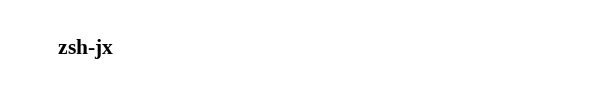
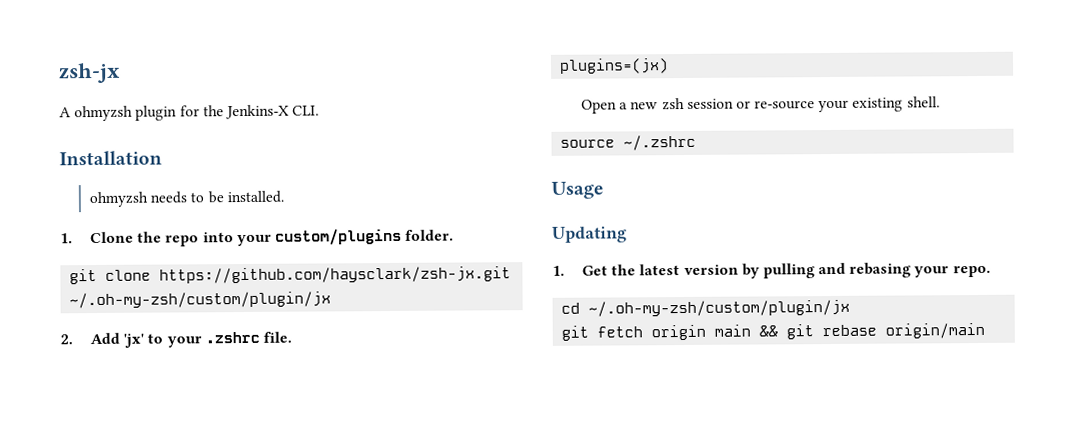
+ A ohmyzsh plugin for the Jenkins-X CLI.
+ Installation
+ ohmyzsh needs to be installed.
+ 1. Clone the repo into your custom/plugins folder.
+ git clone https://github.com/haysclark/zsh-jx.git ~/.oh-my-zsh/custom/plugin/jx
+ 2. Add 'jx' to your .zshrc file.
+ plugins=(jx)
+ Open a new zsh session or re-source your existing shell.
+ source ~/.zshrc
+ Usage
+ Updating
+ 1. Get the latest version by pulling and rebasing your repo.
+ cd ~/.oh-my-zsh/custom/plugin/jx
+ git fetch origin main && git rebase origin/main

